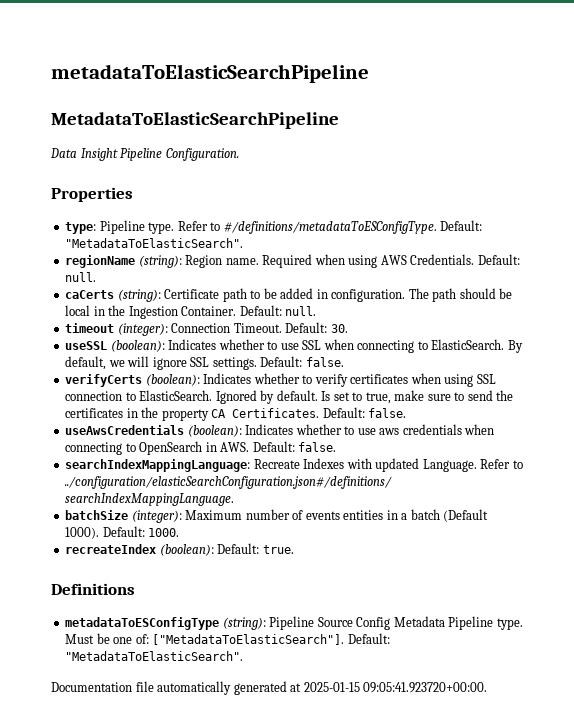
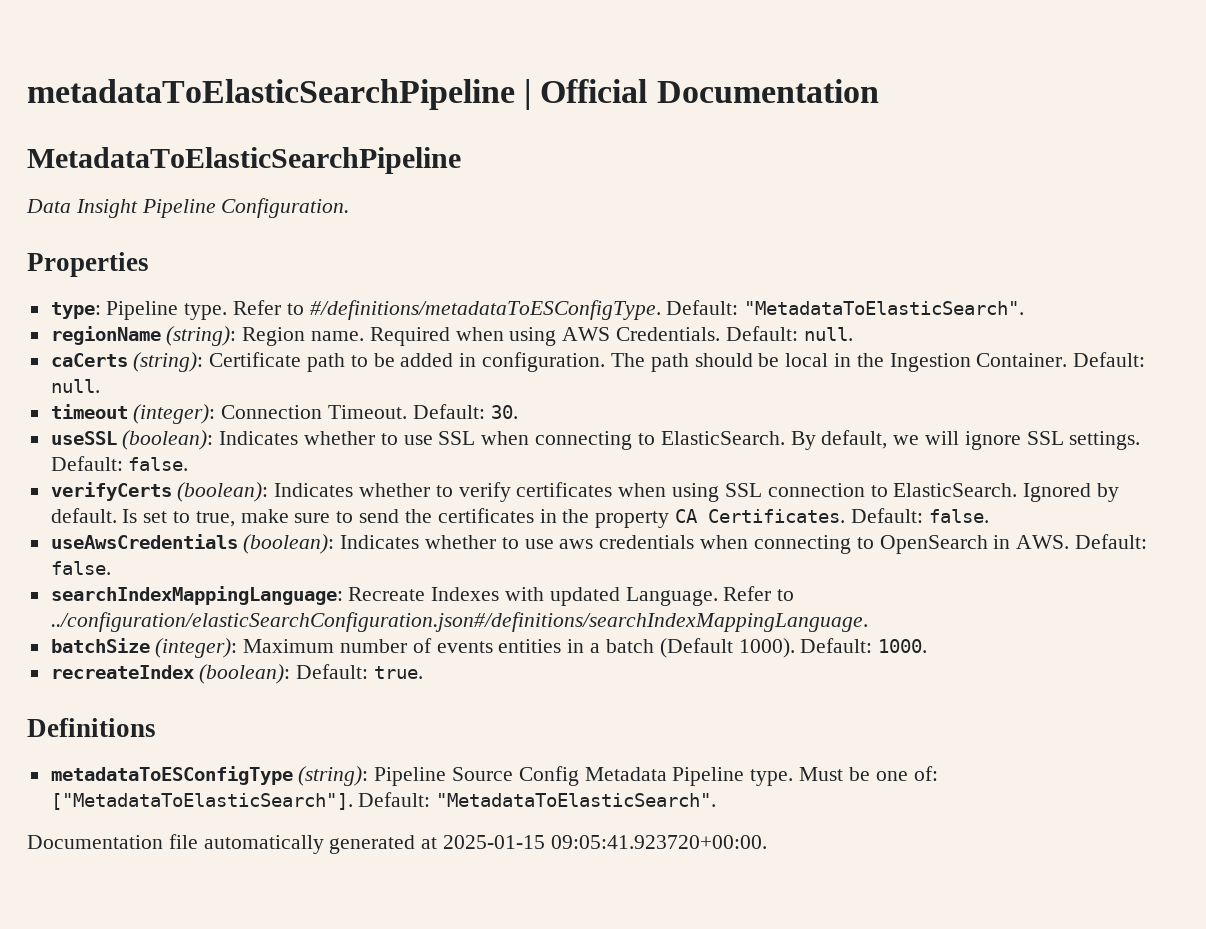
- metadataToElasticSearchPipeline
+ metadataToElasticSearchPipeline | Official Documentation

